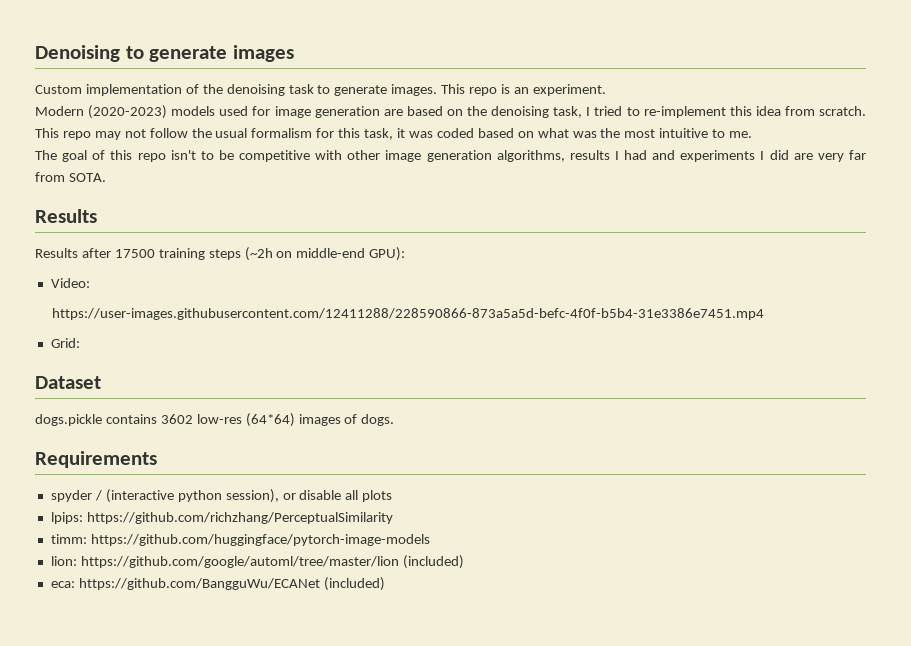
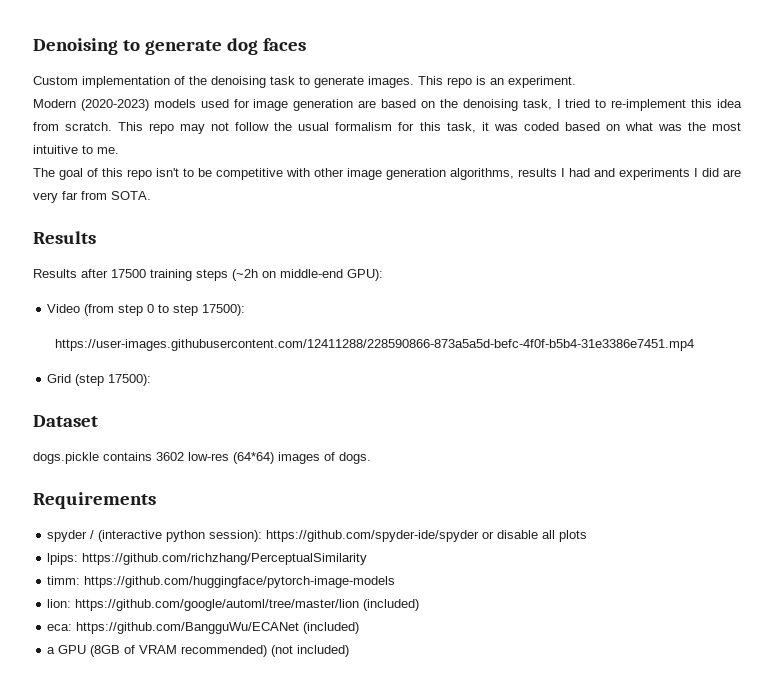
- Denoising to generate images
+ Denoising to generate dog faces
- Video:
+ Video (from step 0 to step 17500):
  https://user-images.githubusercontent.com/12411288/228590866-873a5a5d-befc-4f0f-b5b4-31e3386e7451.mp4
- Grid:
+ Grid (step 17500):
- spyder / (interactive python session), or disable all plots
+ spyder / (interactive python session): https://github.com/spyder-ide/spyder or disable all plots
+ a GPU (8GB of VRAM recommended) (not included)

